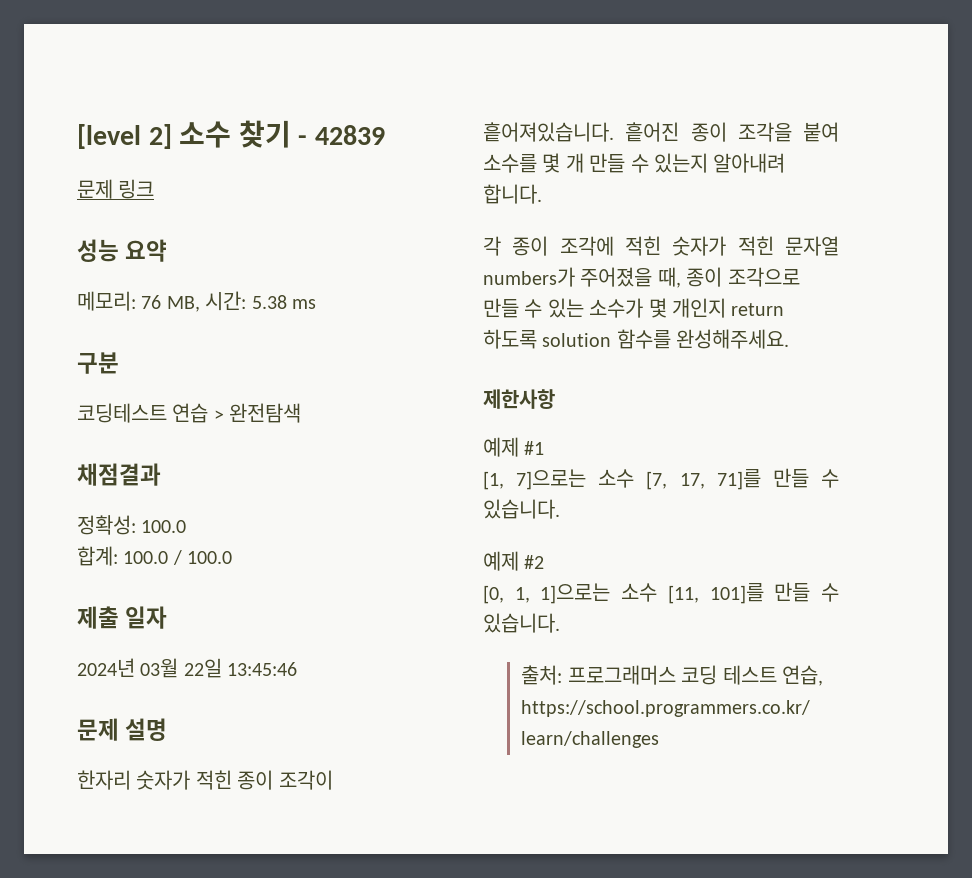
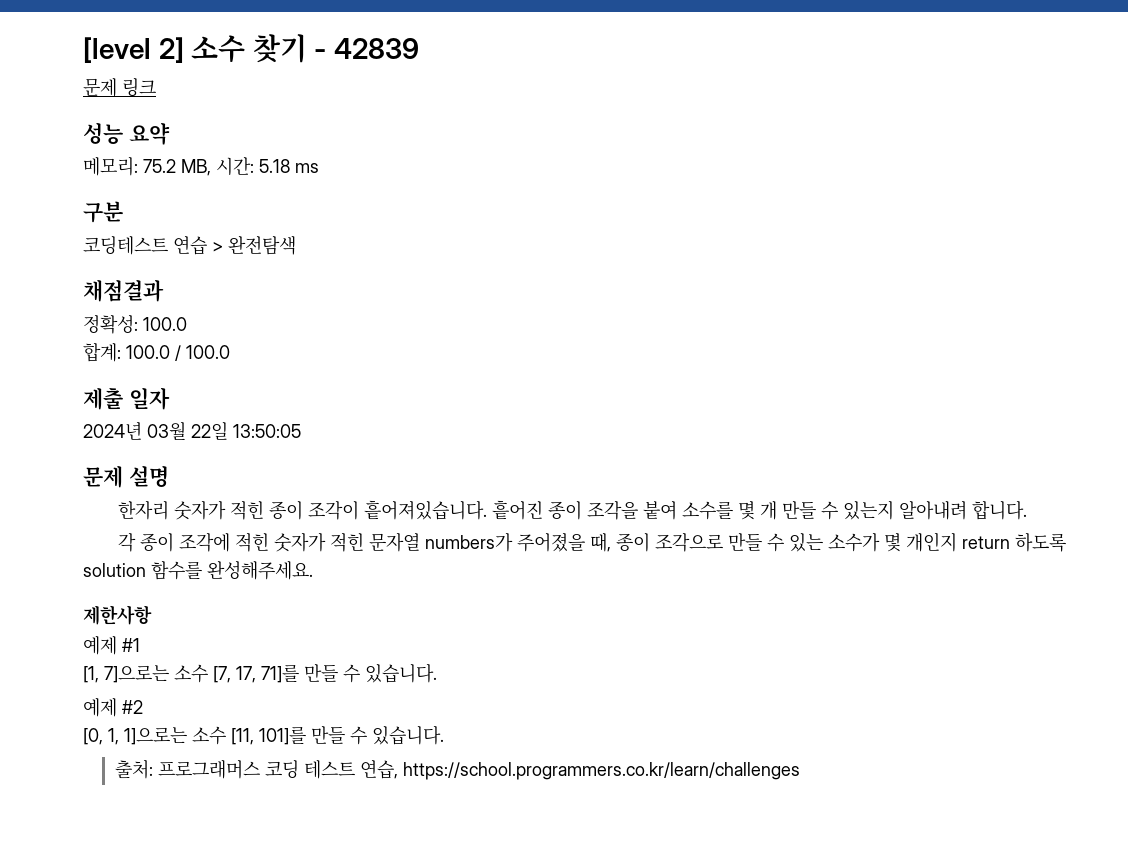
- 메모리: 76 MB, 시간: 5.38 ms
+ 메모리: 75.2 MB, 시간: 5.18 ms
- 2024년 03월 22일 13:45:46
+ 2024년 03월 22일 13:50:05

